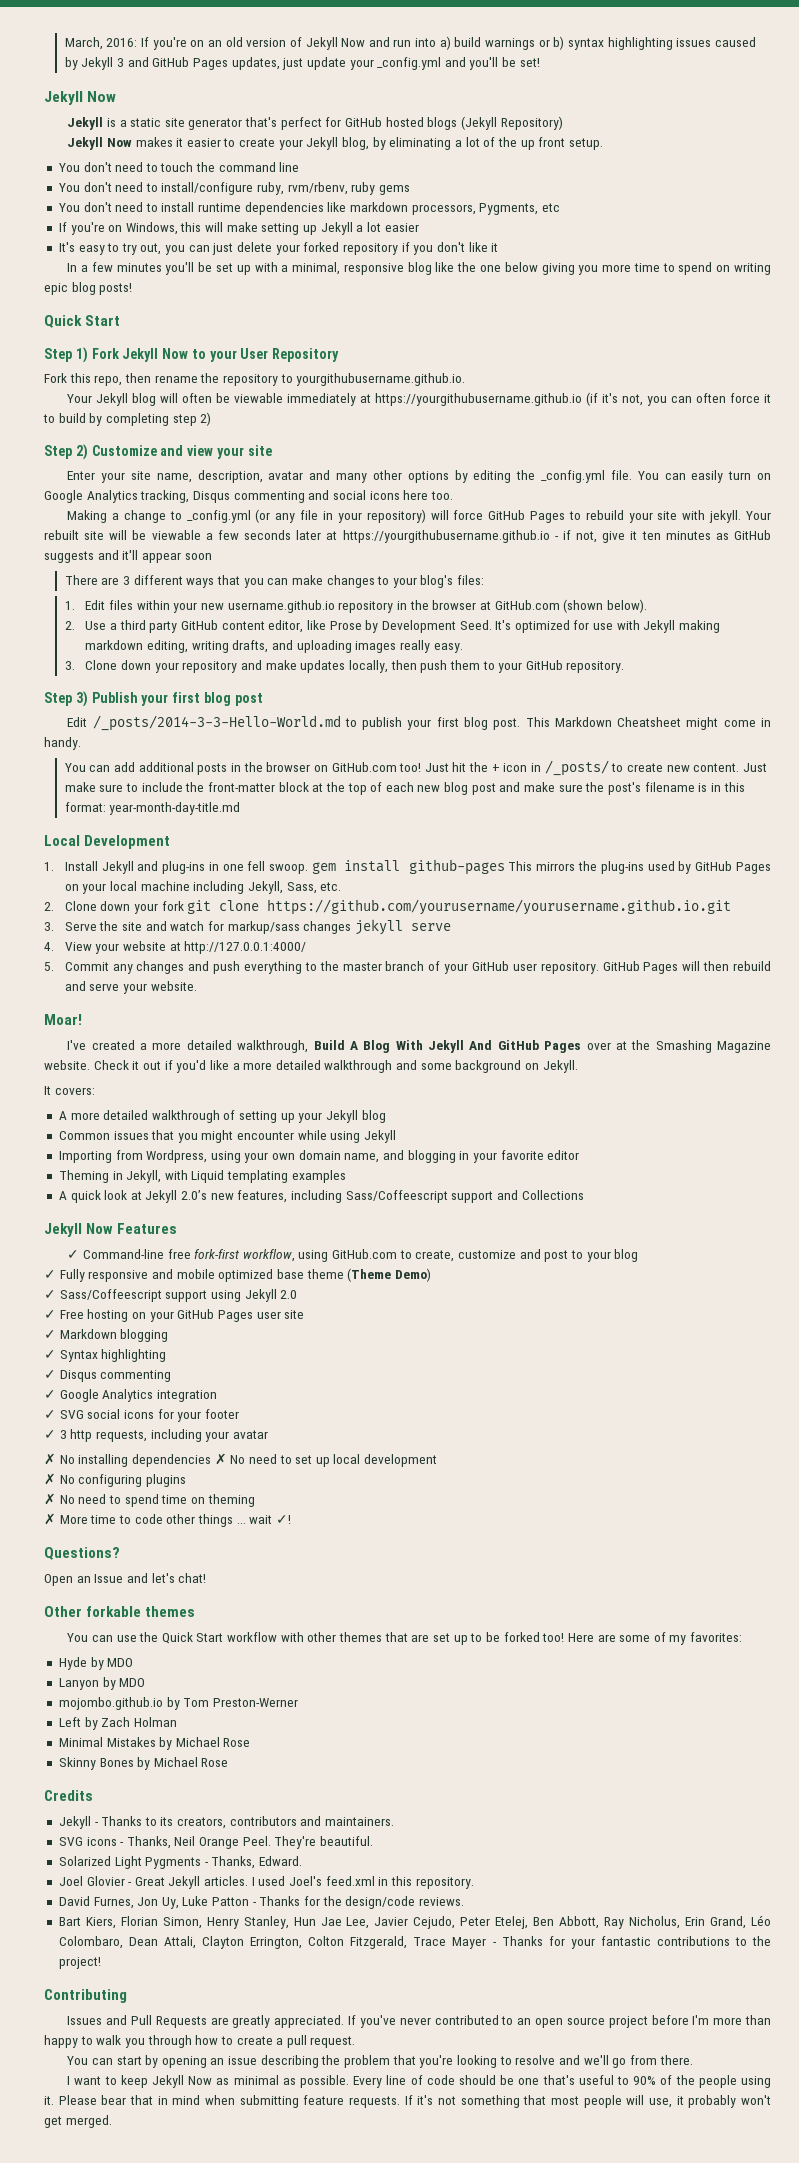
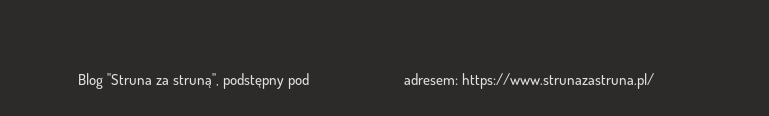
- March, 2016: If you're on an old version of Jekyll Now and run into a) build warnings or b) syntax highlighting issues caused by Jekyll 3 and GitHub Pages updates, just update your _config.yml and you'll be set!
- Jekyll Now
- Jekyll is a static site generator that's perfect for GitHub hosted blogs (Jekyll Repository)
- Jekyll Now makes it easier to create your Jekyll blog, by eliminating a lot of the up front setup.
- You don't need to touch the command line
- You don't need to install/configure ruby, rvm/rbenv, ruby gems
- You don't need to install runtime dependencies like markdown processors, Pygments, etc
- If you're on Windows, this will make setting up Jekyll a lot easier
- It's easy to try out, you can just delete your forked repository if you don't like it
- In a few minutes you'll be set up with a minimal, responsive blog like the one below giving you more time to spend on writing epic blog posts!
- Quick Start
- Step 1) Fork Jekyll Now to your User Repository
- Fork this repo, then rename the repository to yourgithubusername.github.io.
- Your Jekyll blog will often be viewable immediately at https://yourgithubusername.github.io (if it's not, you can often force it to build by completing step 2)
- Step 2) Customize and view your site
- Enter your site name, description, avatar and many other options by editing the _config.yml file. You can easily turn on Google Analytics tracking, Disqus commenting and social icons here too.
- Making a change to _config.yml (or any file in your repository) will force GitHub Pages to rebuild your site with jekyll. Your rebuilt site will be viewable a few seconds later at https://yourgithubusername.github.io - if not, give it ten minutes as GitHub suggests and it'll appear soon
- There are 3 different ways that you can make changes to your blog's files:
- 1. Edit files within your new username.github.io repository in the browser at GitHub.com (shown below).
- 2. Use a third party GitHub content editor, like Prose by Development Seed. It's optimized for use with Jekyll making markdown editing, writing drafts, and uploading images really easy.
- 3. Clone down your repository and make updates locally, then push them to your GitHub repository.
- Step 3) Publish your first blog post
- Edit /_posts/2014-3-3-Hello-World.md to publish your first blog post. This Markdown Cheatsheet might come in handy.
- You can add additional posts in the browser on GitHub.com too! Just hit the + icon in /_posts/ to create new content. Just make sure to include the front-matter block at the top of each new blog post and make sure the post's filename is in this format: year-month-day-title.md
- Local Development
- 1. Install Jekyll and plug-ins in one fell swoop. gem install github-pages This mirrors the plug-ins used by GitHub Pages on your local machine including Jekyll, Sass, etc.
- 2. Clone down your fork git clone https://github.com/yourusername/yourusername.github.io.git
- 3. Serve the site and watch for markup/sass changes jekyll serve
- 4. View your website at http://127.0.0.1:4000/
- 5. Commit any changes and push everything to the master branch of your GitHub user repository. GitHub Pages will then rebuild and serve your website.
- Moar!
- I've created a more detailed walkthrough, Build A Blog With Jekyll And GitHub Pages over at the Smashing Magazine website. Check it out if you'd like a more detailed walkthrough and some background on Jekyll.
- It covers:
- A more detailed walkthrough of setting up your Jekyll blog
- Common issues that you might encounter while using Jekyll
- Importing from Wordpress, using your own domain name, and blogging in your favorite editor
- Theming in Jekyll, with Liquid templating examples
- A quick look at Jekyll 2.0’s new features, including Sass/Coffeescript support and Collections
- Jekyll Now Features
- ✓ Command-line free fork-first workflow, using GitHub.com to create, customize and post to your blog
- ✓ Fully responsive and mobile optimized base theme (Theme Demo)
- ✓ Sass/Coffeescript support using Jekyll 2.0
- ✓ Free hosting on your GitHub Pages user site
- ✓ Markdown blogging
- ✓ Syntax highlighting
- ✓ Disqus commenting
- ✓ Google Analytics integration
- ✓ SVG social icons for your footer
- ✓ 3 http requests, including your avatar
- ✗ No installing dependencies ✗ No need to set up local development
- ✗ No configuring plugins
- ✗ No need to spend time on theming
- ✗ More time to code other things ... wait ✓!
- Questions?
- Open an Issue and let's chat!
- Other forkable themes
- You can use the Quick Start workflow with other themes that are set up to be forked too! Here are some of my favorites:
- Hyde by MDO
- Lanyon by MDO
- mojombo.github.io by Tom Preston-Werner
- Left by Zach Holman
- Minimal Mistakes by Michael Rose
- Skinny Bones by Michael Rose
- Credits
- Jekyll - Thanks to its creators, contributors and maintainers.
- SVG icons - Thanks, Neil Orange Peel. They're beautiful.
- Solarized Light Pygments - Thanks, Edward.
- Joel Glovier - Great Jekyll articles. I used Joel's feed.xml in this repository.
- David Furnes, Jon Uy, Luke Patton - Thanks for the design/code reviews.
- Bart Kiers, Florian Simon, Henry Stanley, Hun Jae Lee, Javier Cejudo, Peter Etelej, Ben Abbott, Ray Nicholus, Erin Grand, Léo Colombaro, Dean Attali, Clayton Errington, Colton Fitzgerald, Trace Mayer - Thanks for your fantastic contributions to the project!
- Contributing
- Issues and Pull Requests are greatly appreciated. If you've never contributed to an open source project before I'm more than happy to walk you through how to create a pull request.
- You can start by opening an issue describing the problem that you're looking to resolve and we'll go from there.
- I want to keep Jekyll Now as minimal as possible. Every line of code should be one that's useful to 90% of the people using it. Please bear that in mind when submitting feature requests. If it's not something that most people will use, it probably won't get merged.
+ Blog "Struna za struną", podstępny pod adresem: https://www.strunazastruna.pl/

